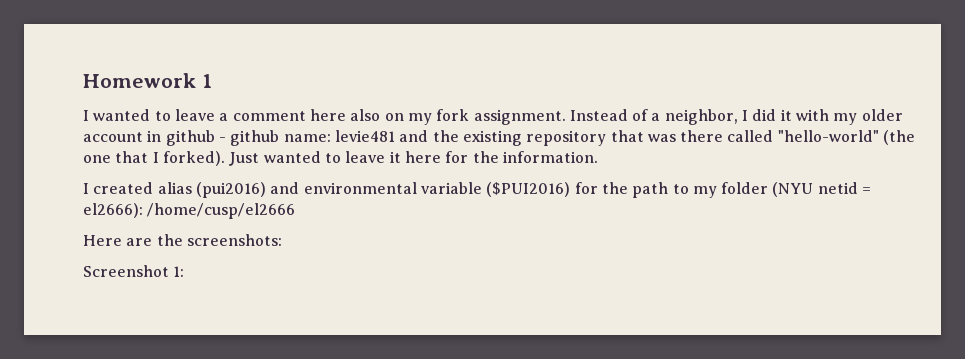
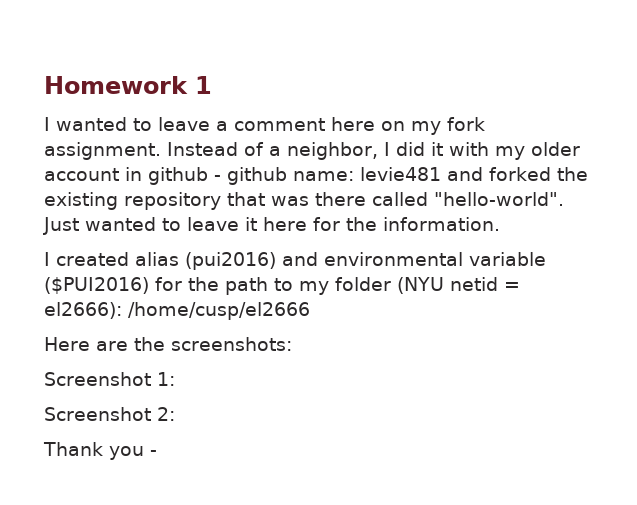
- I wanted to leave a comment here also on my fork assignment.
+ I wanted to leave a comment here on my fork assignment.
- Instead of a neighbor, I did it with my older account in github - github name: levie481 and the existing repository that was there called "hello-world" (the one that I forked).
+ Instead of a neighbor, I did it with my older account in github - github name: levie481 and forked the existing repository that was there called "hello-world".
+ Screenshot 2:
+ Thank you -

